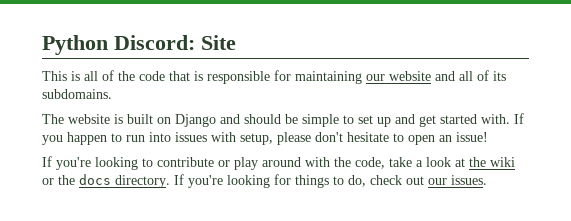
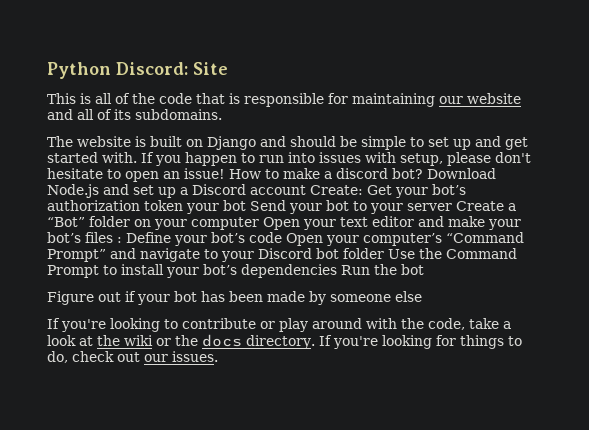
+ How to make a discord bot? Download Node.js and set up a Discord account Create: Get your bot’s authorization token your bot Send your bot to your server Create a “Bot” folder on your computer Open your text editor and make your bot’s files : Define your bot’s code Open your computer’s “Command Prompt” and navigate to your Discord bot folder Use the Command Prompt to install your bot’s dependencies Run the bot
+ Figure out if your bot has been made by someone else

